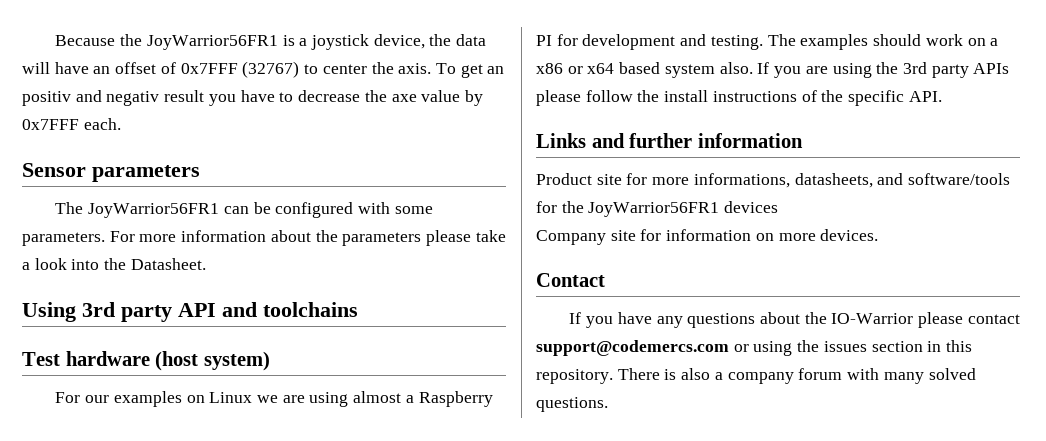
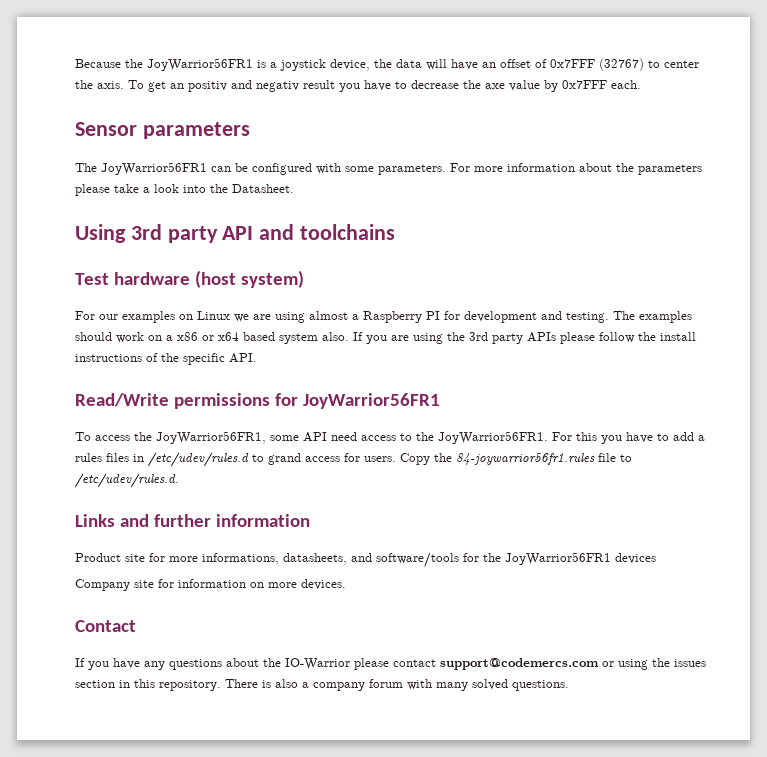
+ Read/Write permissions for JoyWarrior56FR1
+ To access the JoyWarrior56FR1, some API need access to the JoyWarrior56FR1. For this you have to add a rules files in /etc/udev/rules.d to grand access for users. Copy the 84-joywarrior56fr1.rules file to /etc/udev/rules.d.

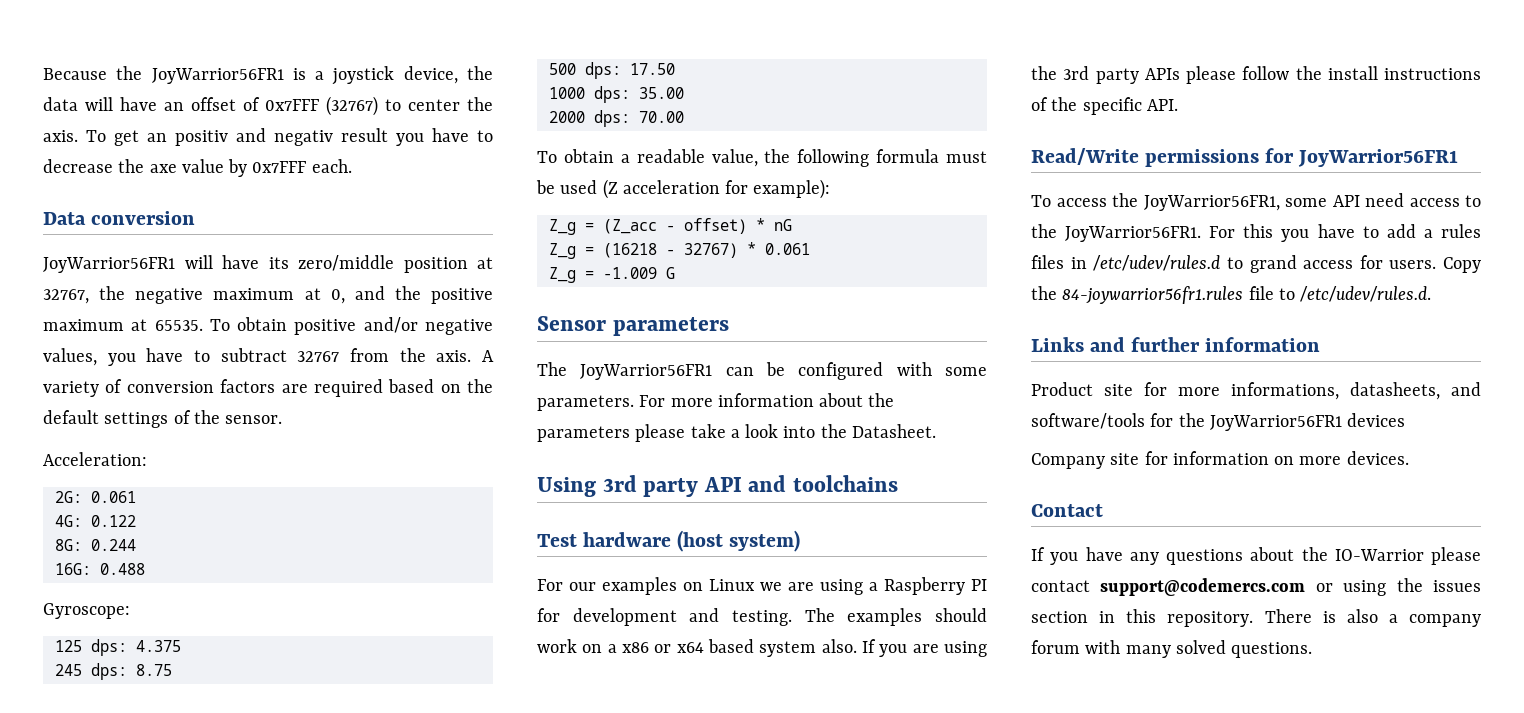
+ Data conversion
+ JoyWarrior56FR1 will have its zero/middle position at 32767, the negative maximum at 0, and the positive maximum at 65535. To obtain positive and/or negative values, you have to subtract 32767 from the axis. A variety of conversion factors are required based on the default settings of the sensor.
+ Acceleration:
+ 2G: 0.061
+ 4G: 0.122
+ 8G: 0.244
+ 16G: 0.488
+ Gyroscope:
+ 125 dps: 4.375
+ 245 dps: 8.75
+ 500 dps: 17.50
+ 1000 dps: 35.00
+ 2000 dps: 70.00
+ To obtain a readable value, the following formula must be used (Z acceleration for example):
+ Z_g = (Z_acc - offset) * nG
+ Z_g = (16218 - 32767) * 0.061
+ Z_g = -1.009 G
- For our examples on Linux we are using almost a Raspberry PI for development and testing.
+ For our examples on Linux we are using a Raspberry PI for development and testing.

